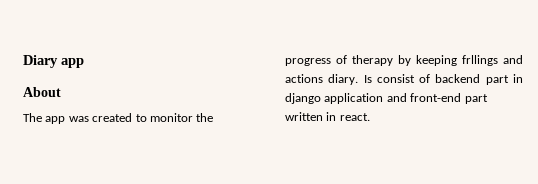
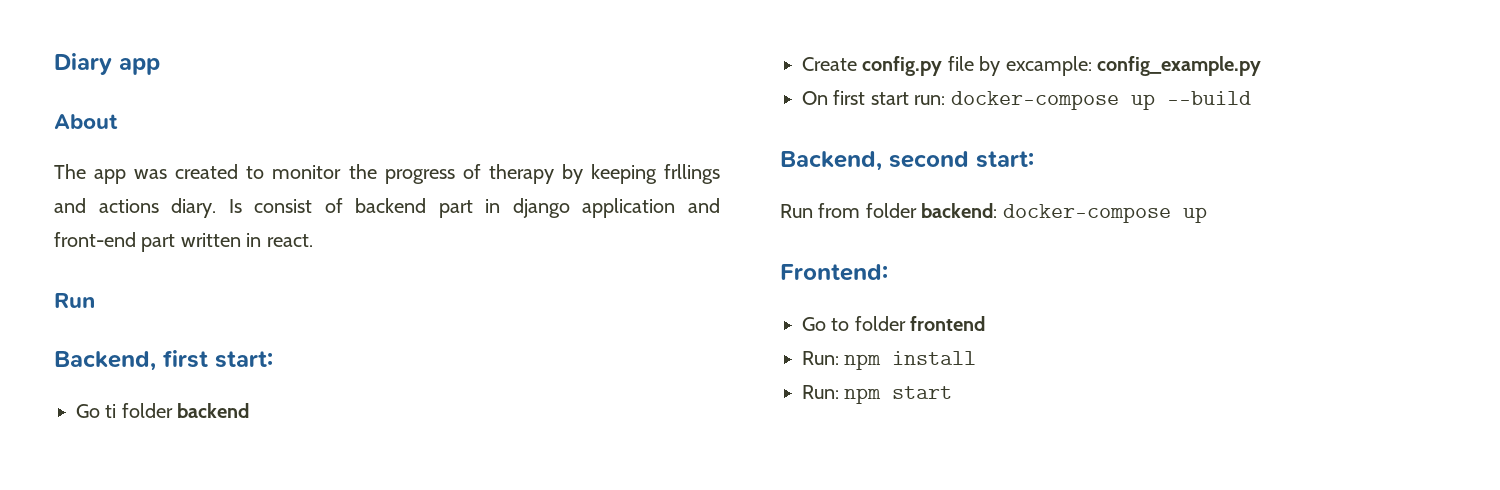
  Is consist of backend part in django application and front-end part written in react.
+ Run
+ Backend, first start:
+ Go ti folder backend
+ Create config.py file by excample: config_example.py
+ On first start run: docker-compose up --build
+ Backend, second start:
+ Run from folder backend: docker-compose up
+ Frontend:
+ Go to folder frontend
+ Run: npm install
+ Run: npm start

